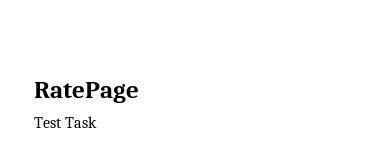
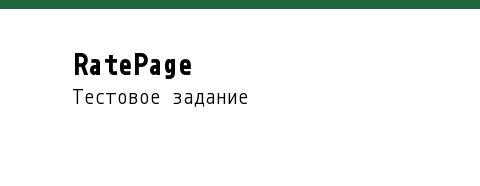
- Test Task
+ Тестовое задание

